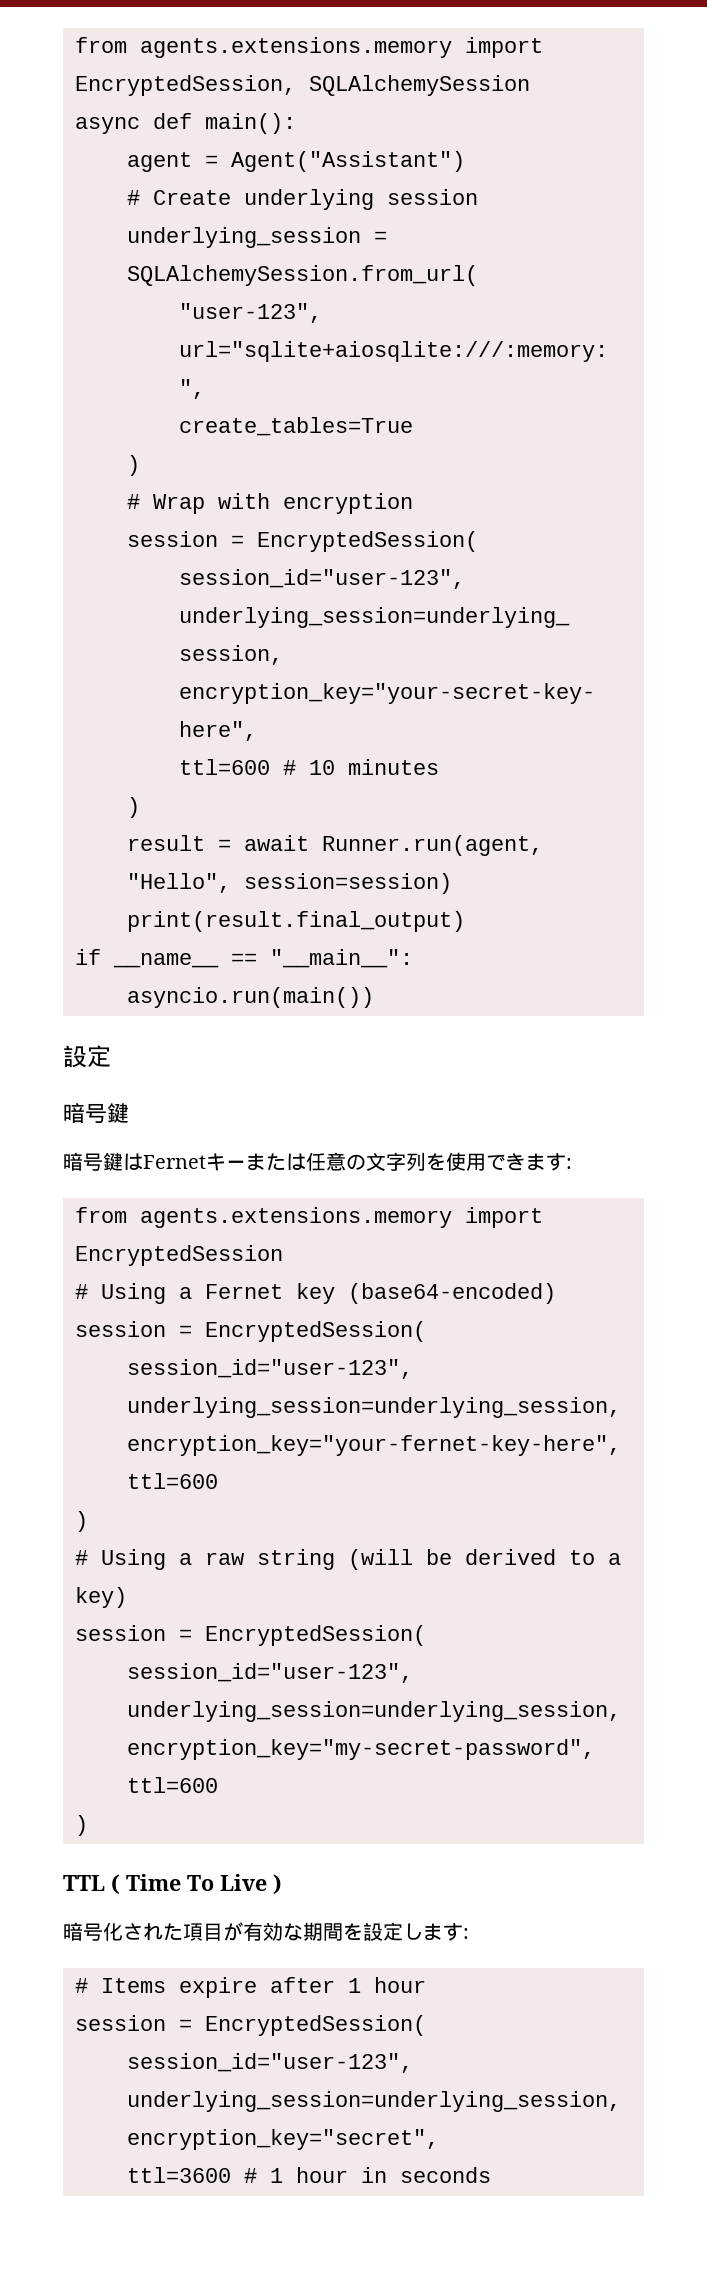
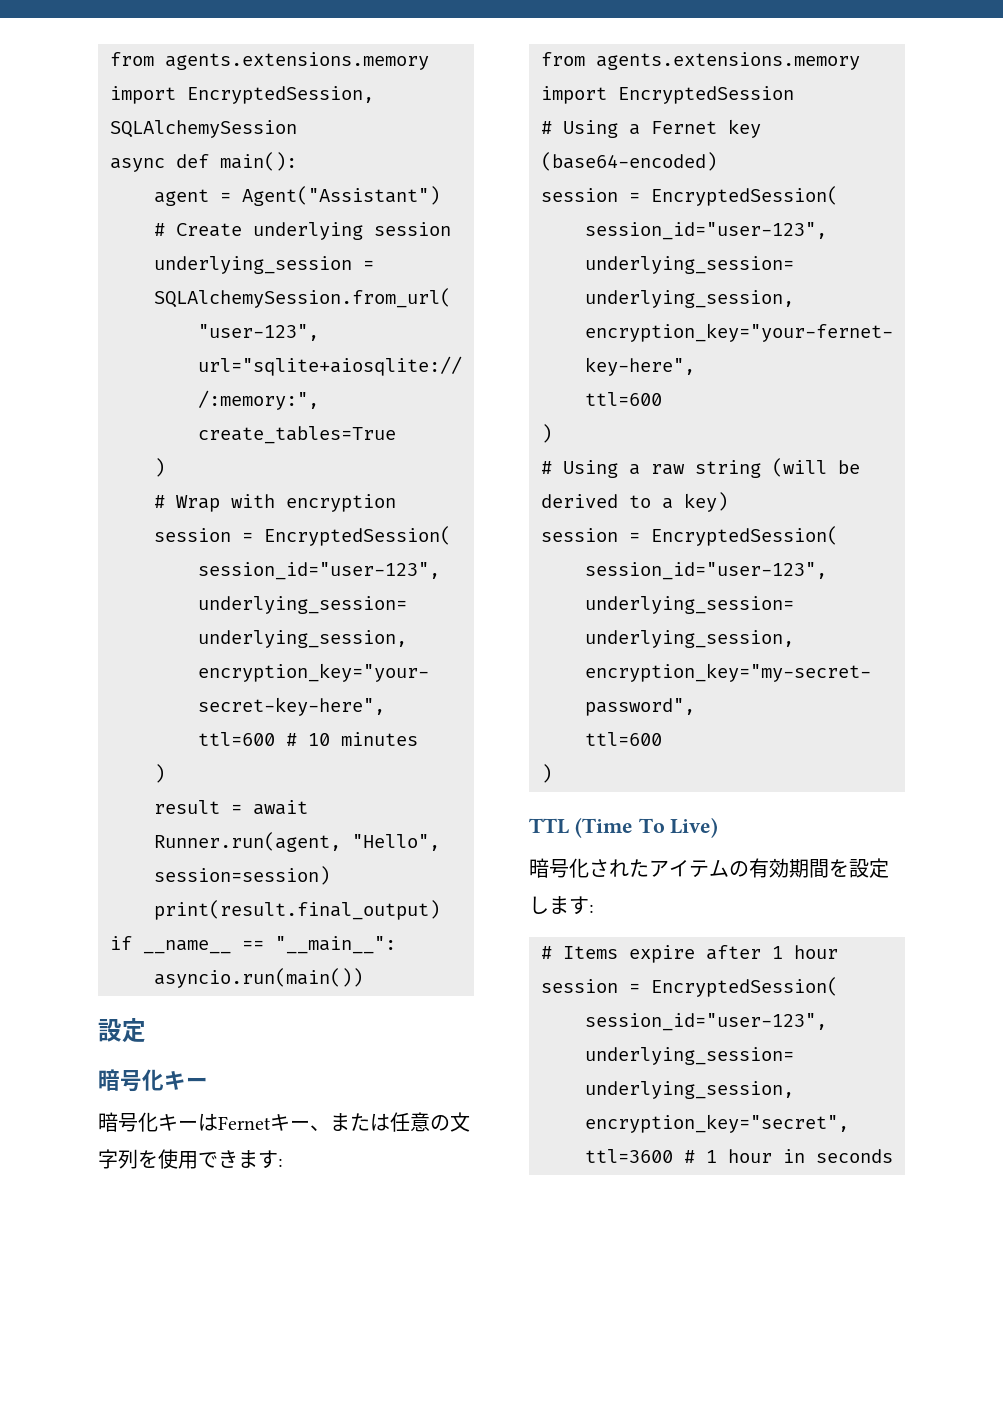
  asyncio.run(main())
  設定
- 暗号鍵
- 暗号鍵はFernetキーまたは任意の文字列を使用できます:
+ 暗号化キー
+ 暗号化キーはFernetキー、または任意の文字列を使用できます:
- TTL ( Time To Live )
+ TTL (Time To Live)
- 暗号化された項目が有効な期間を設定します:
+ 暗号化されたアイテムの有効期間を設定します:

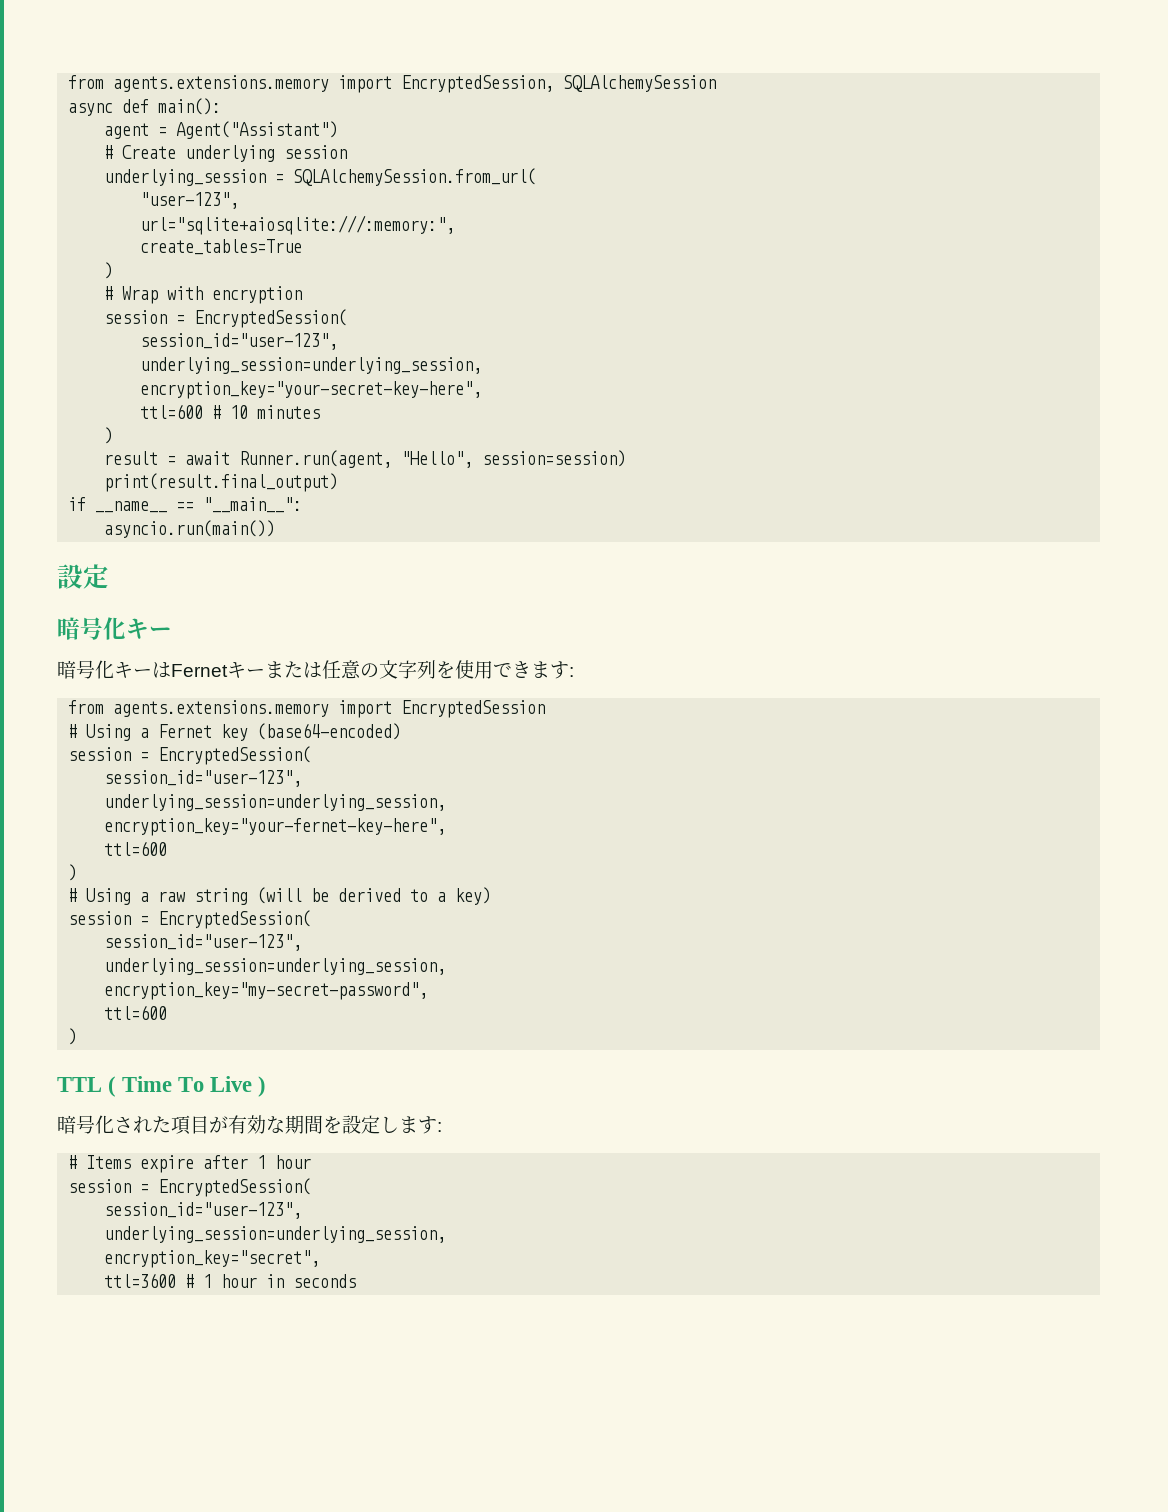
- 暗号化キーはFernetキー、または任意の文字列を使用できます:
+ 暗号化キーはFernetキーまたは任意の文字列を使用できます:
- TTL (Time To Live)
+ TTL ( Time To Live )
- 暗号化されたアイテムの有効期間を設定します:
+ 暗号化された項目が有効な期間を設定します:

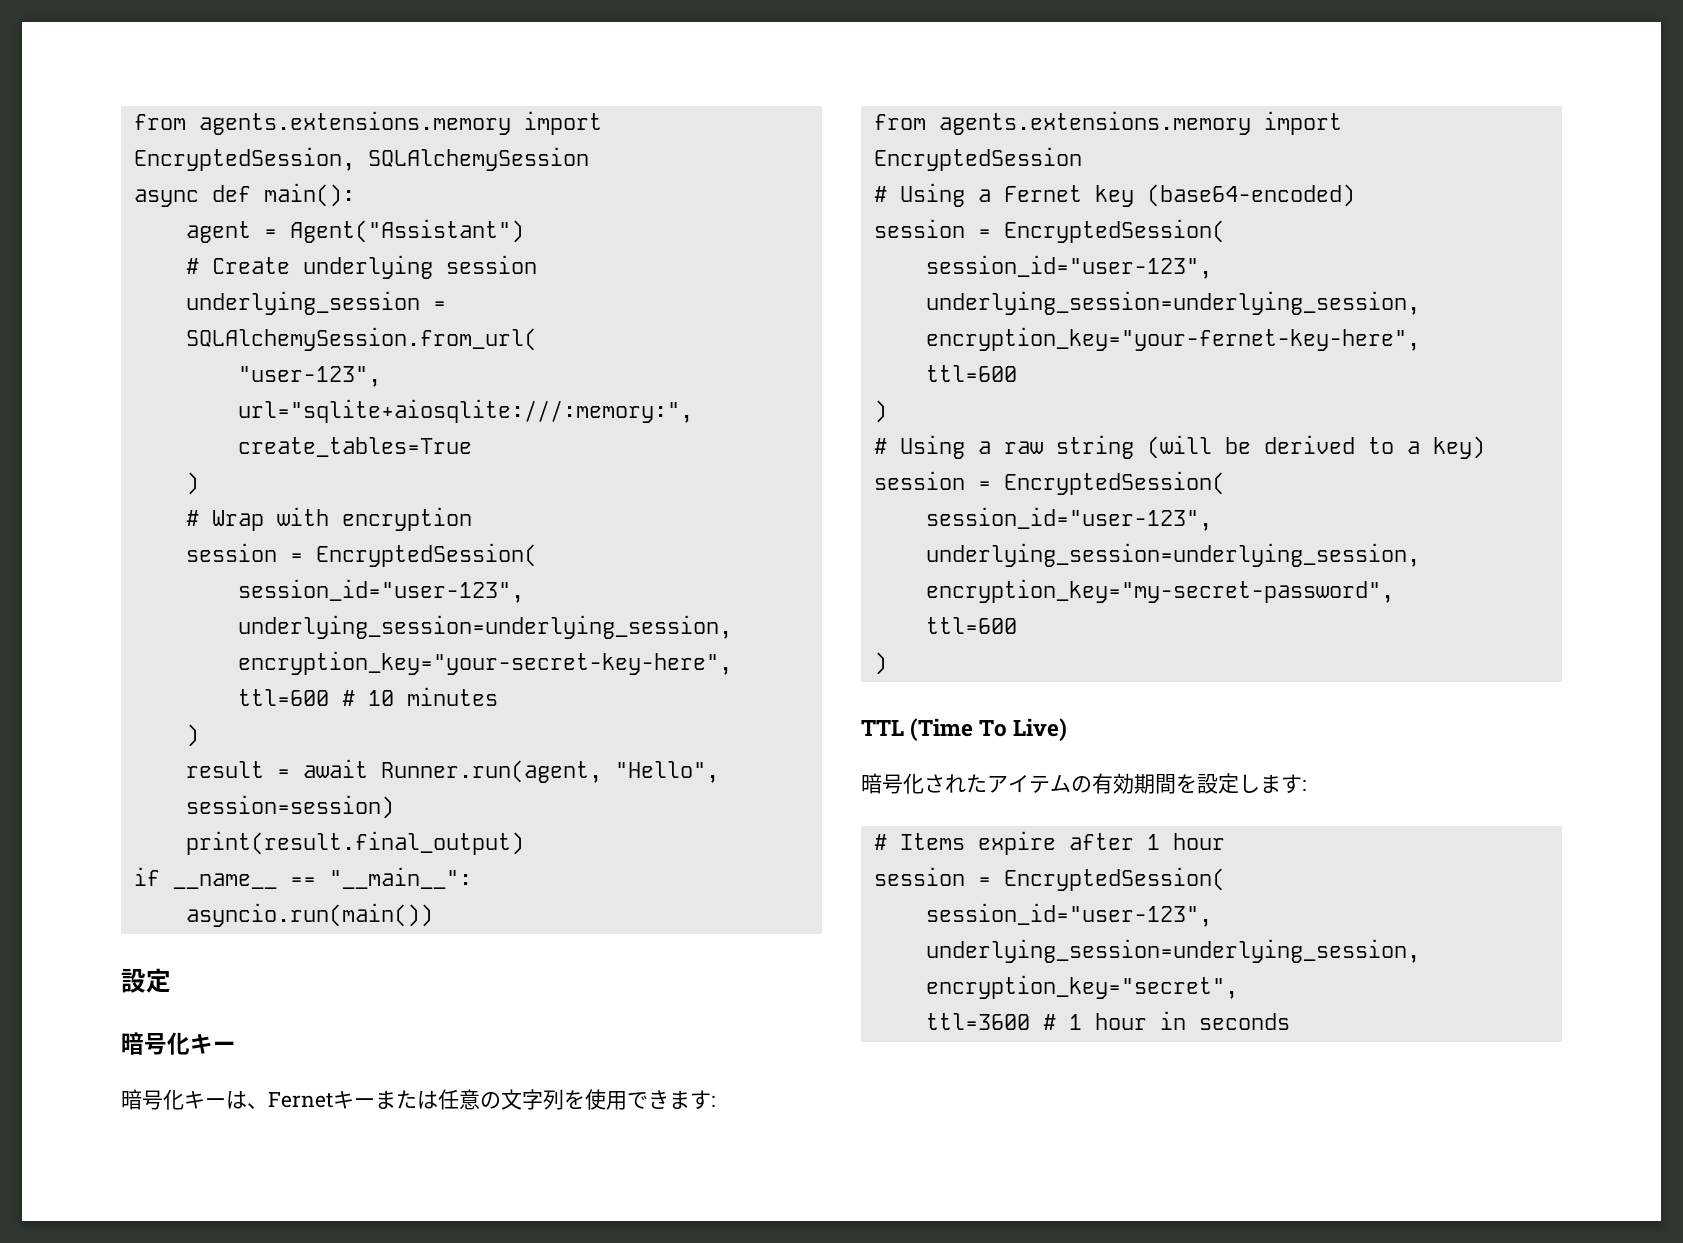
- 暗号化キーはFernetキーまたは任意の文字列を使用できます:
+ 暗号化キーは、Fernetキーまたは任意の文字列を使用できます:
- TTL ( Time To Live )
+ TTL (Time To Live)
- 暗号化された項目が有効な期間を設定します:
+ 暗号化されたアイテムの有効期間を設定します:

